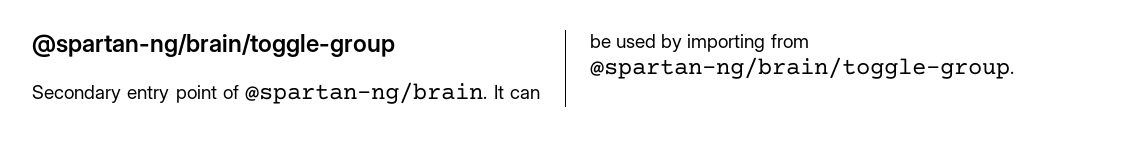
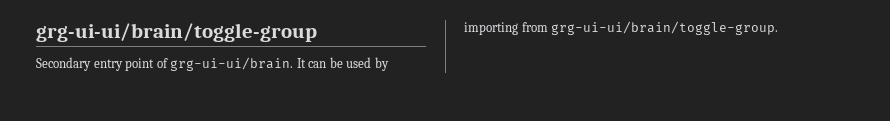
- @spartan-ng/brain/toggle-group
+ grg-ui-ui/brain/toggle-group
- Secondary entry point of @spartan-ng/brain.
+ Secondary entry point of grg-ui-ui/brain.
- It can be used by importing from @spartan-ng/brain/toggle-group.
+ It can be used by importing from grg-ui-ui/brain/toggle-group.

